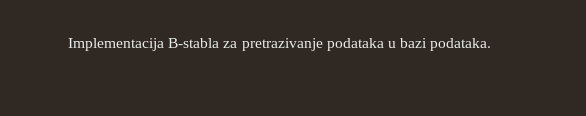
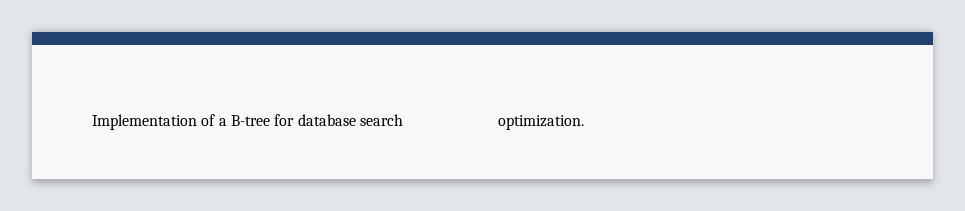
- Implementacija B-stabla za pretrazivanje podataka u bazi podataka.
+ Implementation of a B-tree for database search optimization.

